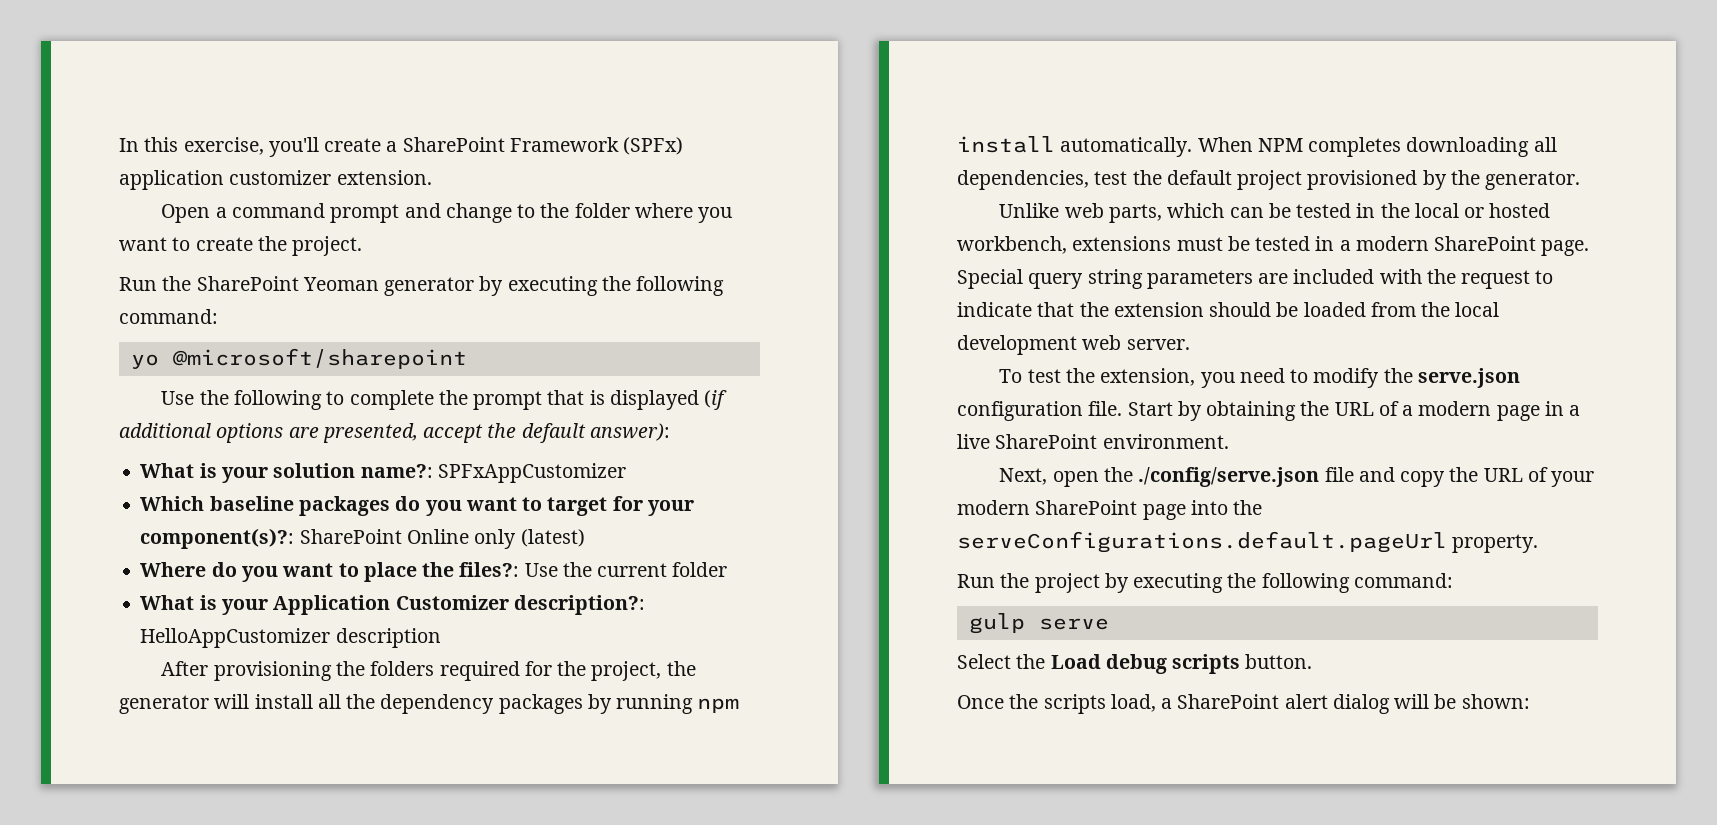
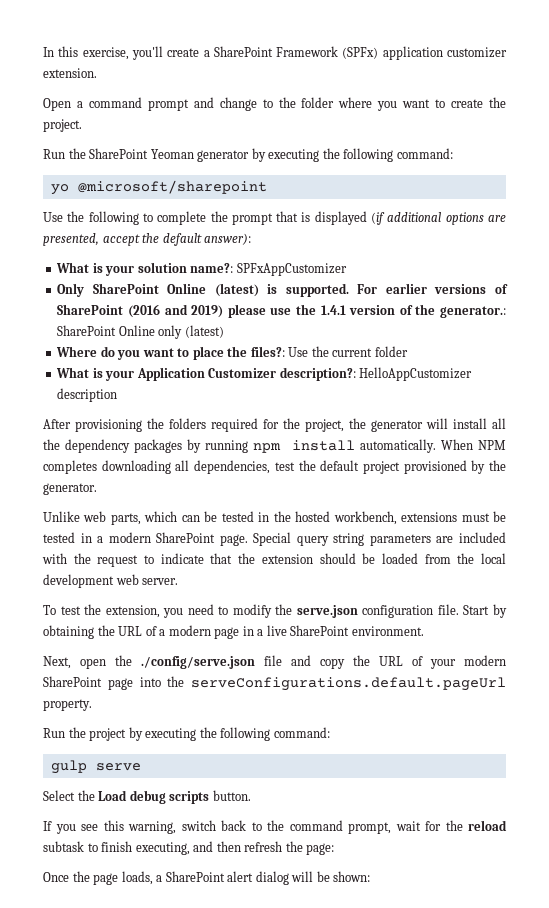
- Which baseline packages do you want to target for your component(s)?: SharePoint Online only (latest)
+ Only SharePoint Online (latest) is supported. For earlier versions of SharePoint (2016 and 2019) please use the 1.4.1 version of the generator.: SharePoint Online only (latest)
- Unlike web parts, which can be tested in the local or hosted workbench, extensions must be tested in a modern SharePoint page.
+ Unlike web parts, which can be tested in the hosted workbench, extensions must be tested in a modern SharePoint page.
+ If you see this warning, switch back to the command prompt, wait for the reload subtask to finish executing, and then refresh the page:
- Once the scripts load, a SharePoint alert dialog will be shown:
+ Once the page loads, a SharePoint alert dialog will be shown:

